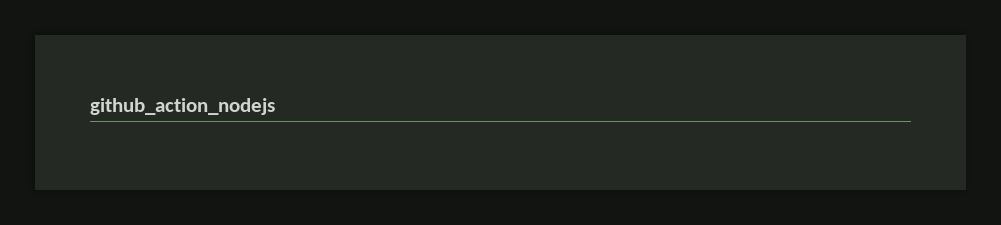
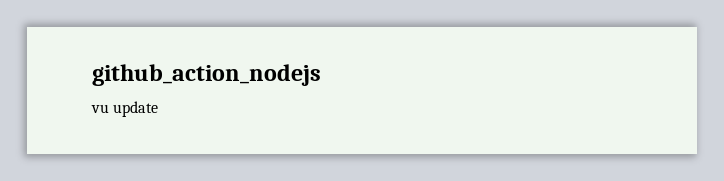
+ vu update

